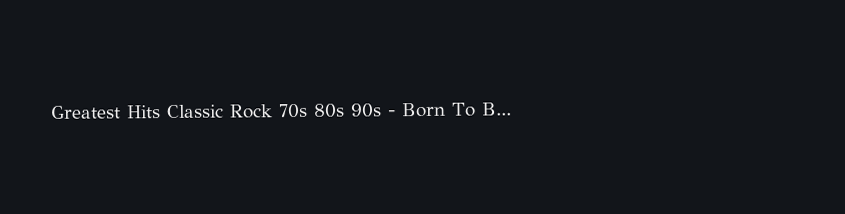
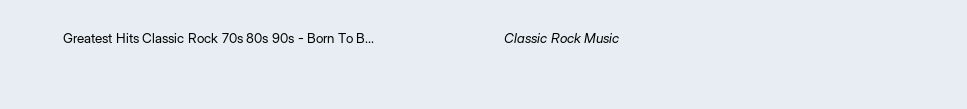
+ Classic Rock Music

